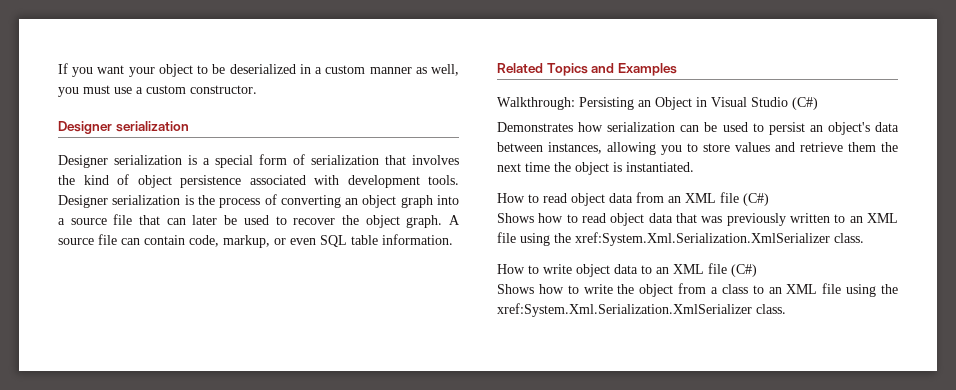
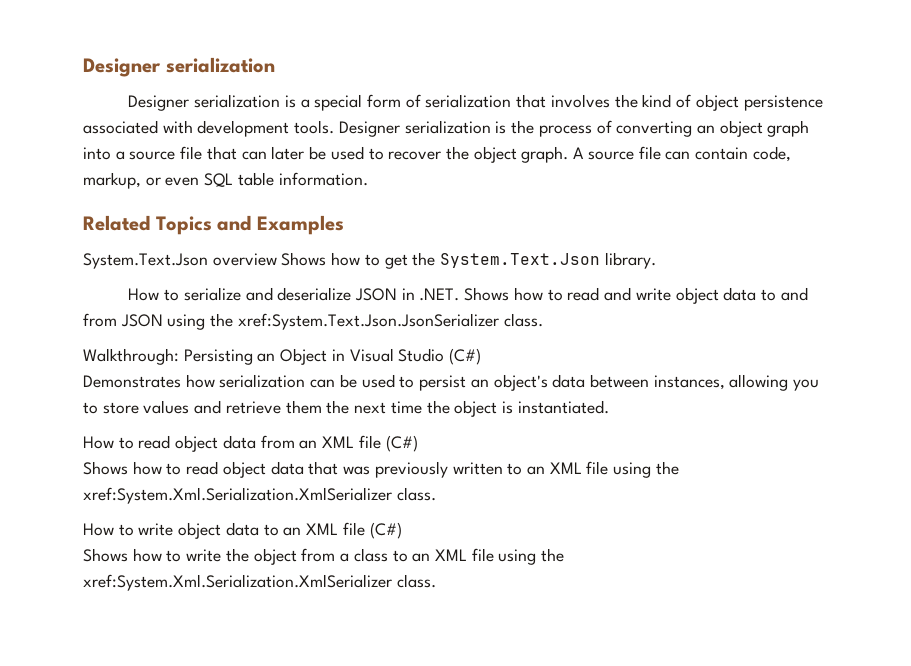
- If you want your object to be deserialized in a custom manner as well, you must use a custom constructor.
+ System.Text.Json overview Shows how to get the System.Text.Json library.
+ How to serialize and deserialize JSON in .NET. Shows how to read and write object data to and from JSON using the xref:System.Text.Json.JsonSerializer class.

